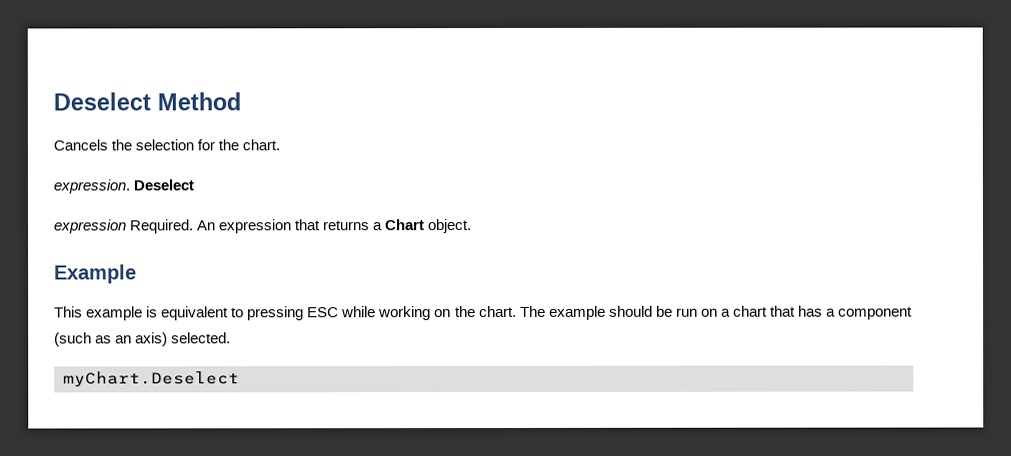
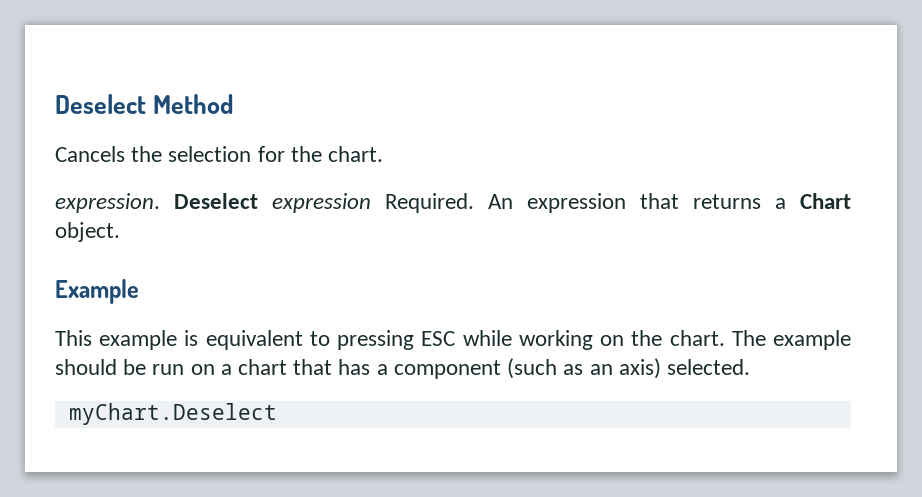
- expression. Deselect
- expression Required.
+ expression. Deselect expression Required.

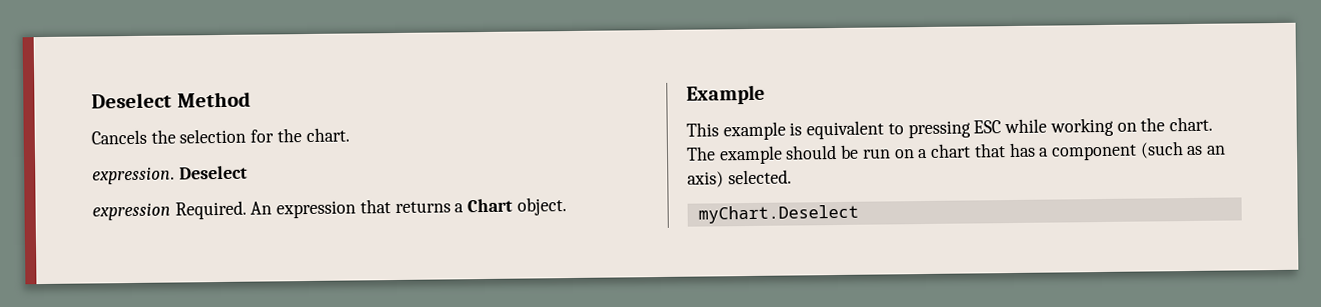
- expression. Deselect expression Required.
+ expression. Deselect
+ expression Required.

